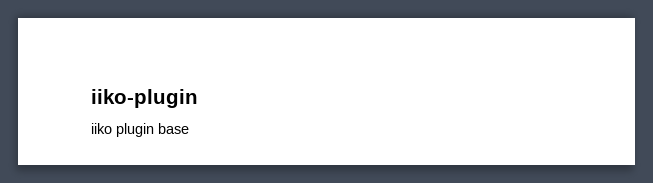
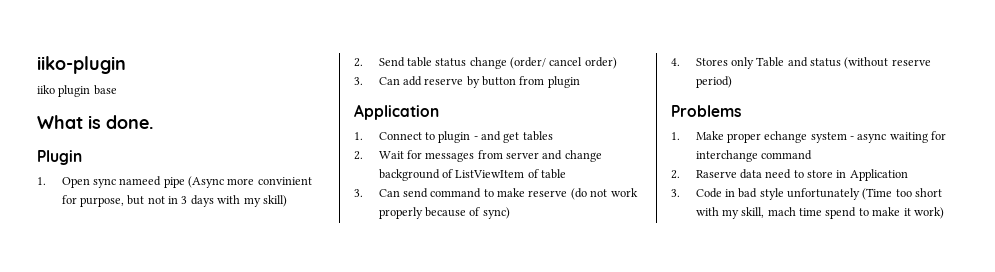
+ What is done.
+ Plugin
+ 1. Open sync nameed pipe (Async more convinient for purpose, but not in 3 days with my skill)
+ 2. Send table status change (order/ cancel order)
+ 3. Can add reserve by button from plugin
+ Application
+ 1. Connect to plugin - and get tables
+ 2. Wait for messages from server and change background of ListViewItem of table
+ 3. Can send command to make reserve (do not work properly because of sync)
+ 4. Stores only Table and status (without reserve period)
+ Problems
+ 1. Make proper echange system - async waiting for interchange command
+ 2. Raserve data need to store in Application
+ 3. Code in bad style unfortunately (Time too short with my skill, mach time spend to make it work)

